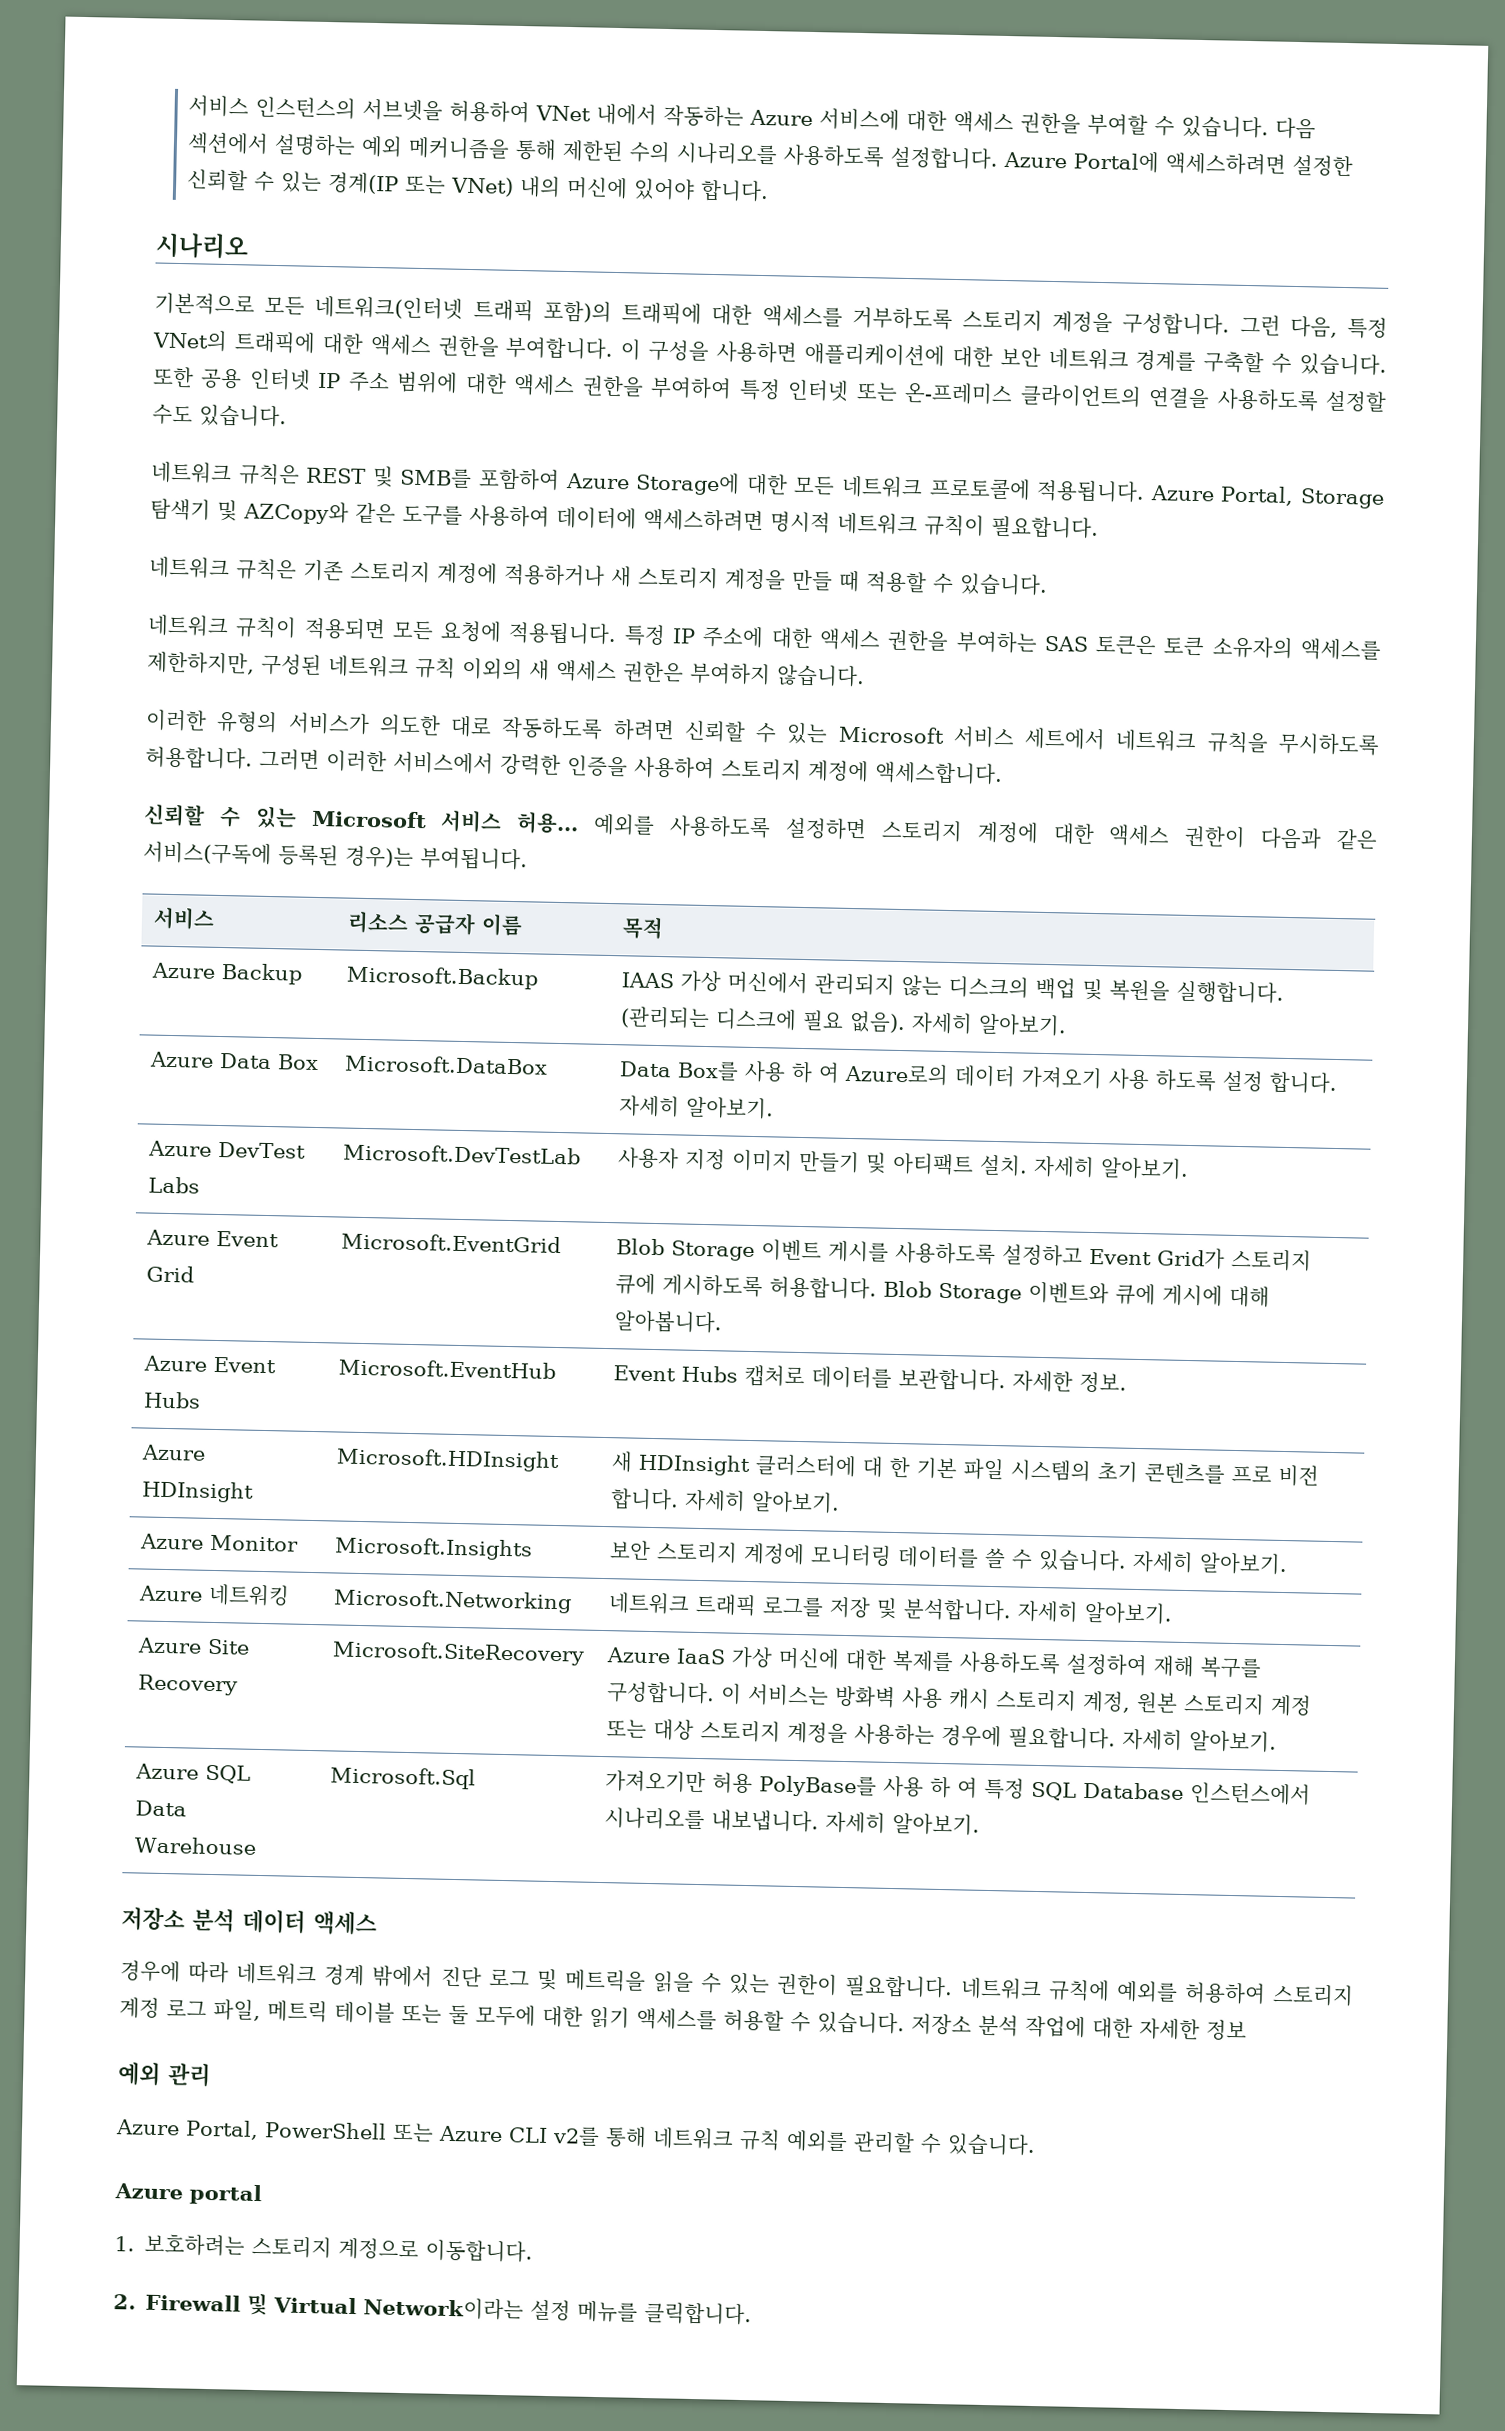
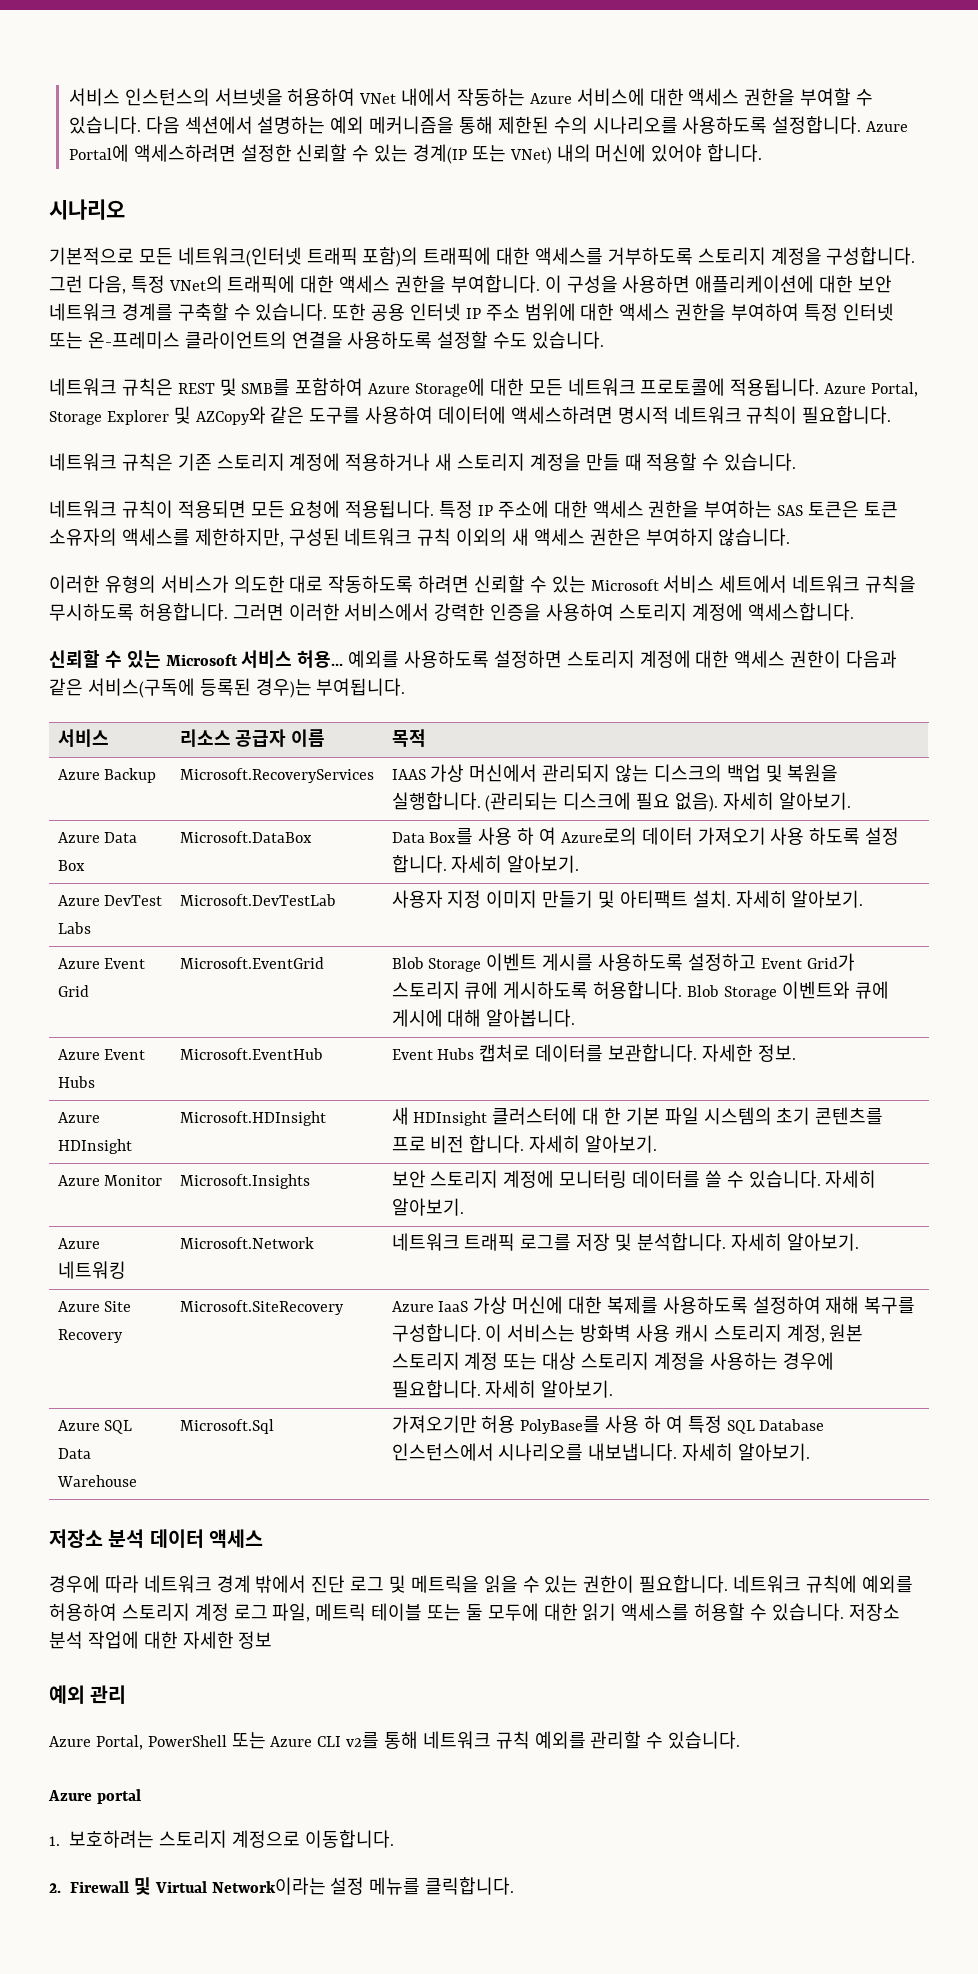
- Azure Portal, Storage 탐색기 및 AZCopy와 같은 도구를 사용하여 데이터에 액세스하려면 명시적 네트워크 규칙이 필요합니다.
+ Azure Portal, Storage Explorer 및 AZCopy와 같은 도구를 사용하여 데이터에 액세스하려면 명시적 네트워크 규칙이 필요합니다.
- Azure Backup | Microsoft.Backup | IAAS 가상 머신에서 관리되지 않는 디스크의 백업 및 복원을 실행합니다. (관리되는 디스크에 필요 없음). 자세히 알아보기.
+ Azure Backup | Microsoft.RecoveryServices | IAAS 가상 머신에서 관리되지 않는 디스크의 백업 및 복원을 실행합니다. (관리되는 디스크에 필요 없음). 자세히 알아보기.
- Azure 네트워킹 | Microsoft.Networking | 네트워크 트래픽 로그를 저장 및 분석합니다. 자세히 알아보기.
+ Azure 네트워킹 | Microsoft.Network | 네트워크 트래픽 로그를 저장 및 분석합니다. 자세히 알아보기.

